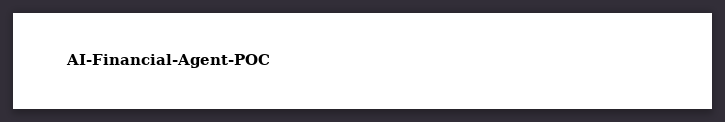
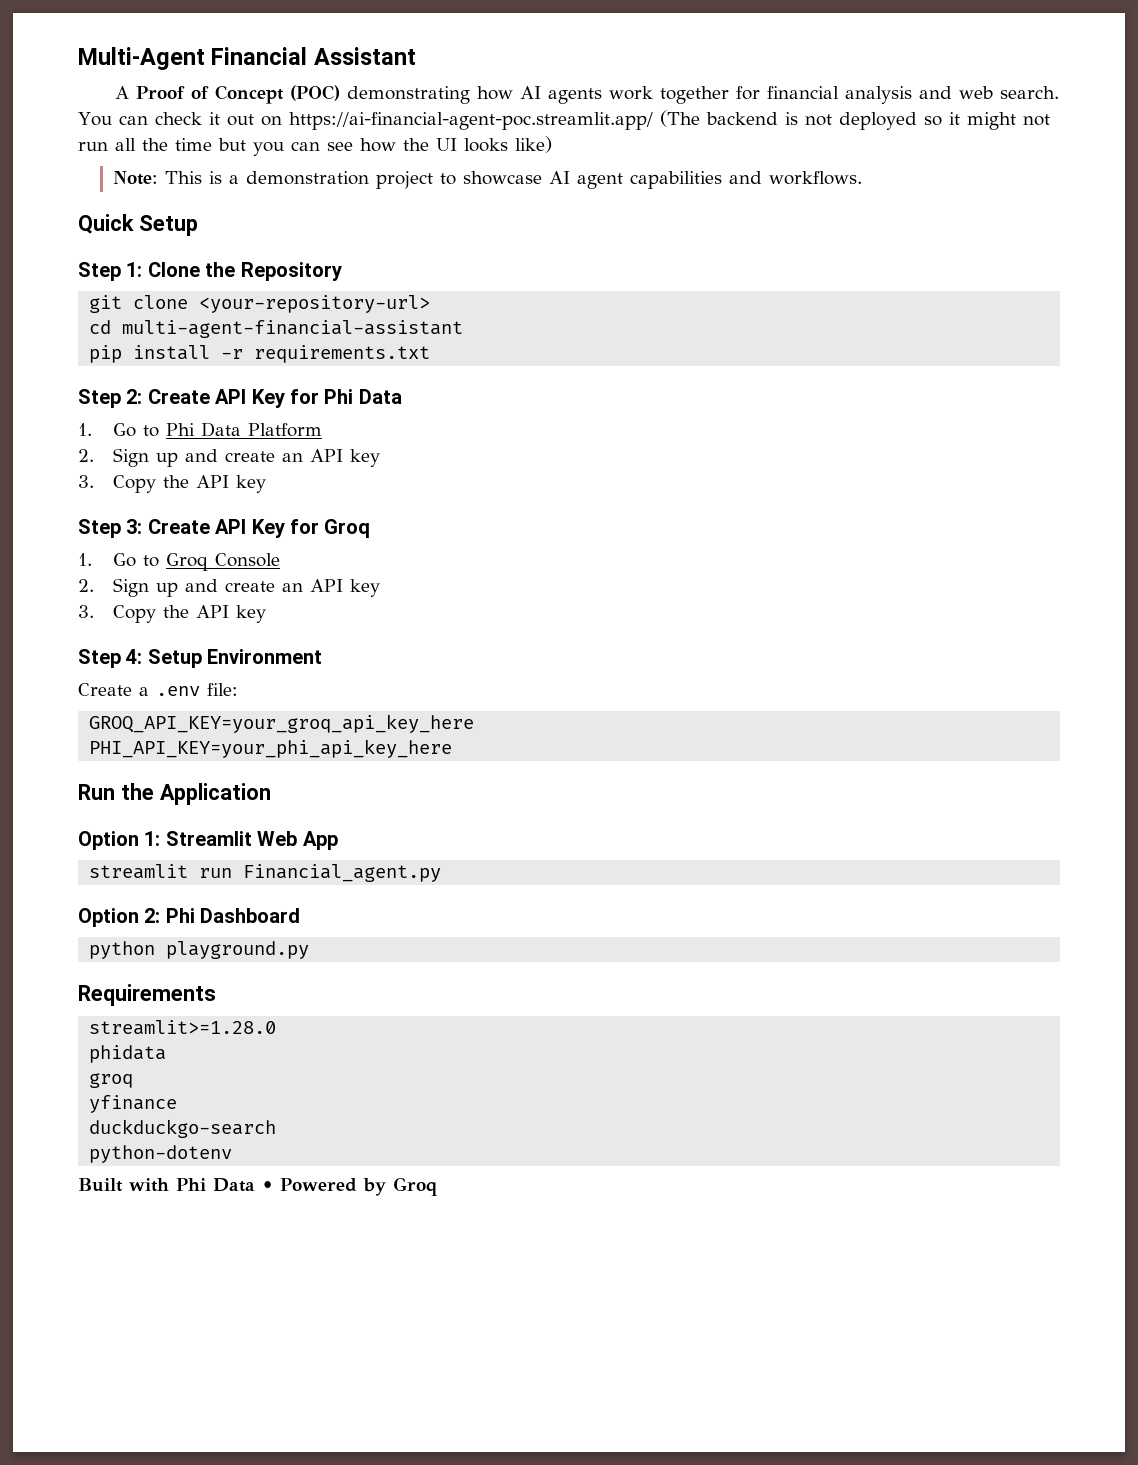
- AI-Financial-Agent-POC
+ Multi-Agent Financial Assistant
+ A Proof of Concept (POC) demonstrating how AI agents work together for financial analysis and web search. You can check it out on https://ai-financial-agent-poc.streamlit.app/ (The backend is not deployed so it might not run all the time but you can see how the UI looks like)
+ Note: This is a demonstration project to showcase AI agent capabilities and workflows.
+ Quick Setup
+ Step 1: Clone the Repository
+ git clone <your-repository-url>
+ cd multi-agent-financial-assistant
+ pip install -r requirements.txt
+ Step 2: Create API Key for Phi Data
+ 1. Go to Phi Data Platform
+ 2. Sign up and create an API key
+ 3. Copy the API key
+ Step 3: Create API Key for Groq
+ 1. Go to Groq Console
+ 2. Sign up and create an API key
+ 3. Copy the API key
+ Step 4: Setup Environment
+ Create a .env file:
+ GROQ_API_KEY=your_groq_api_key_here
+ PHI_API_KEY=your_phi_api_key_here
+ Run the Application
+ Option 1: Streamlit Web App
+ streamlit run Financial_agent.py
+ Option 2: Phi Dashboard
+ python playground.py
+ Requirements
+ streamlit>=1.28.0
+ phidata
+ groq
+ yfinance
+ duckduckgo-search
+ python-dotenv
+ Built with Phi Data • Powered by Groq

